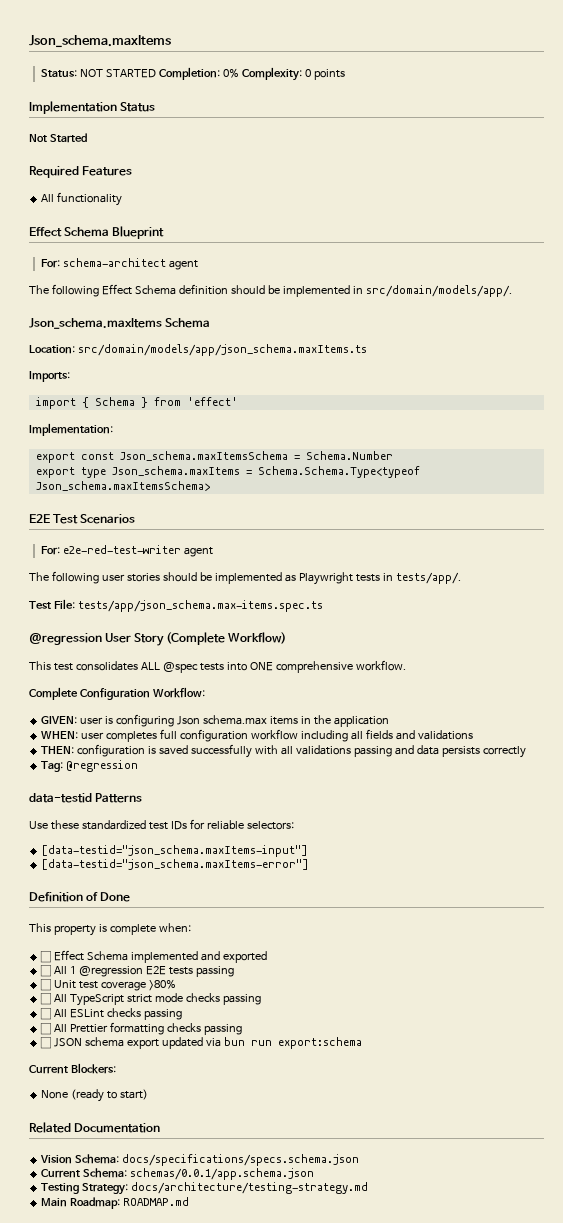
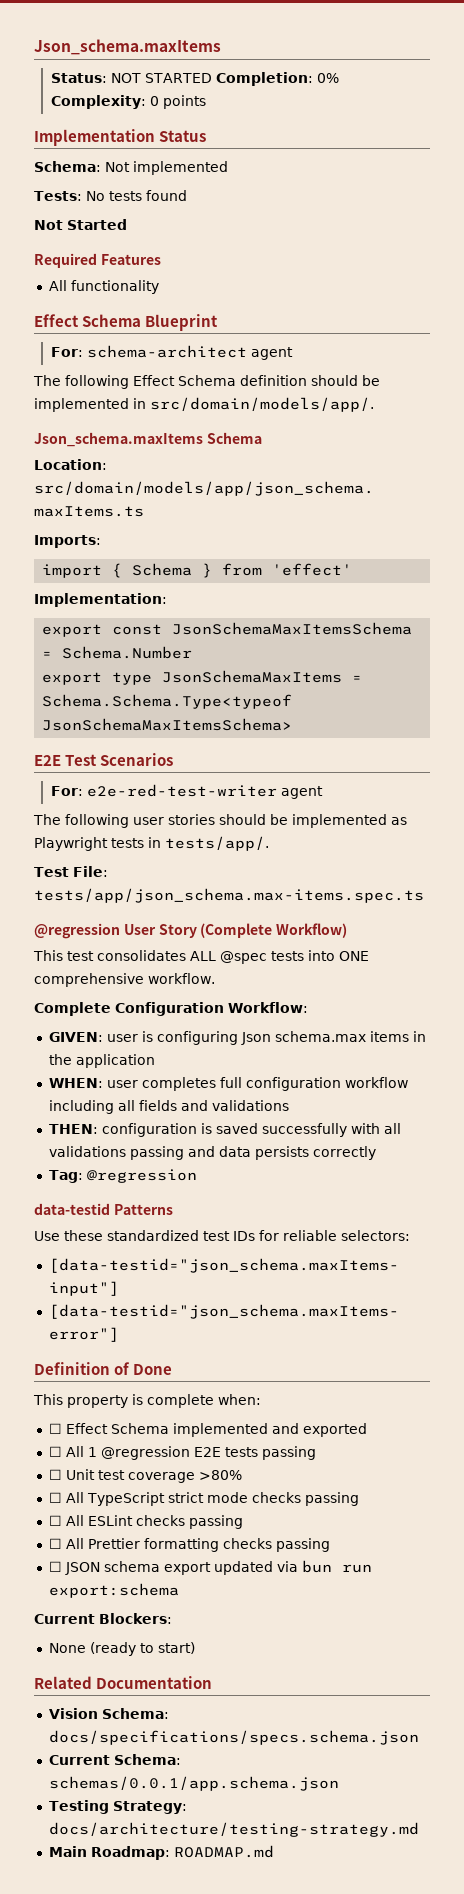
+ Schema: Not implemented
+ Tests: No tests found
- export const Json_schema.maxItemsSchema = Schema.Number
+ export const JsonSchemaMaxItemsSchema = Schema.Number
- export type Json_schema.maxItems = Schema.Schema.Type<typeof Json_schema.maxItemsSchema>
+ export type JsonSchemaMaxItems = Schema.Schema.Type<typeof JsonSchemaMaxItemsSchema>

